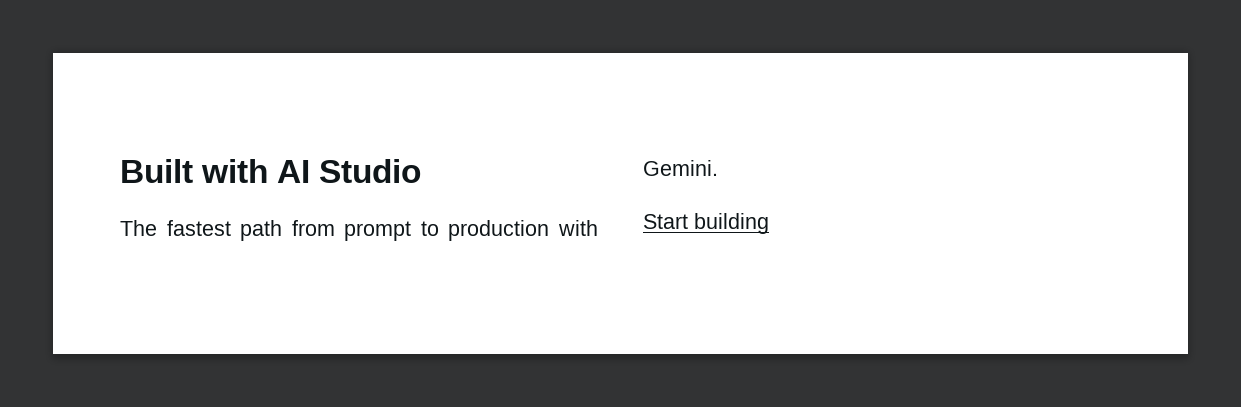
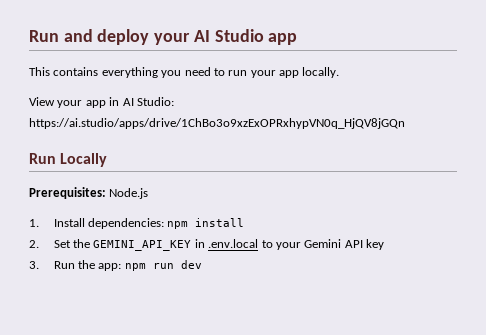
- Built with AI Studio
- The fastest path from prompt to production with Gemini.
- Start building
+ Run and deploy your AI Studio app
+ This contains everything you need to run your app locally.
+ View your app in AI Studio: https://ai.studio/apps/drive/1ChBo3o9xzExOPRxhypVN0q_HjQV8jGQn
+ Run Locally
+ Prerequisites: Node.js
+ 1. Install dependencies: npm install
+ 2. Set the GEMINI_API_KEY in .env.local to your Gemini API key
+ 3. Run the app: npm run dev

